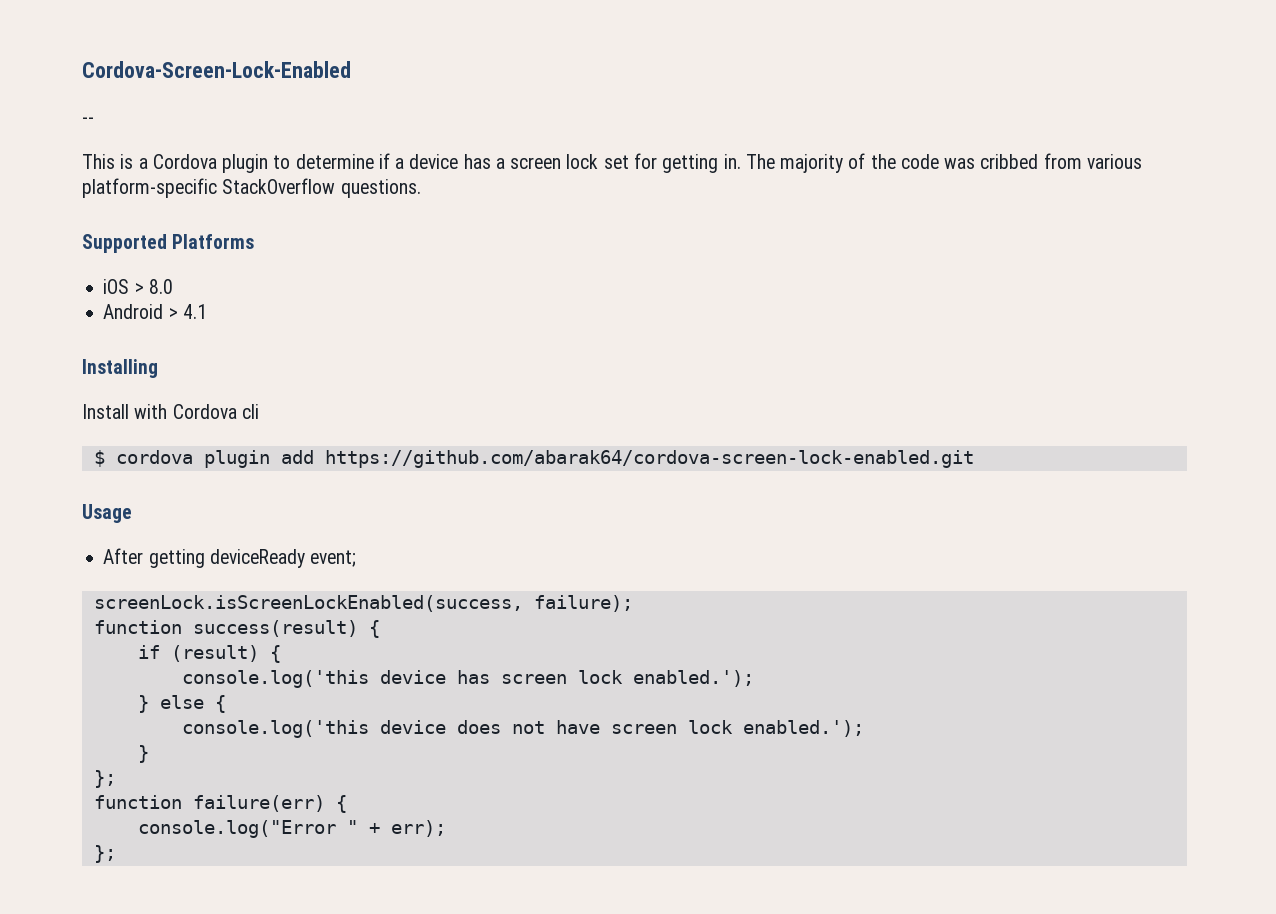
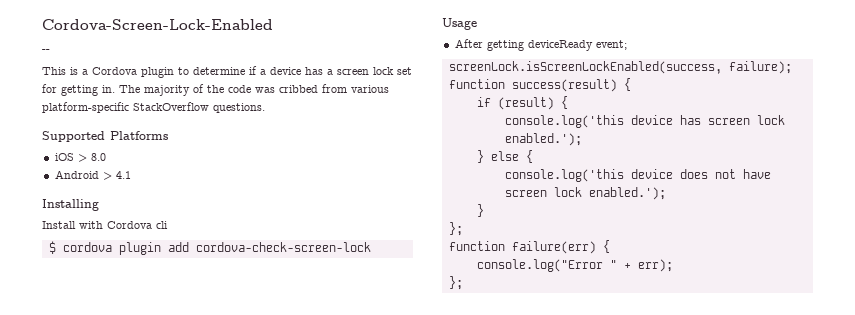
- $ cordova plugin add https://github.com/abarak64/cordova-screen-lock-enabled.git
+ $ cordova plugin add cordova-check-screen-lock

